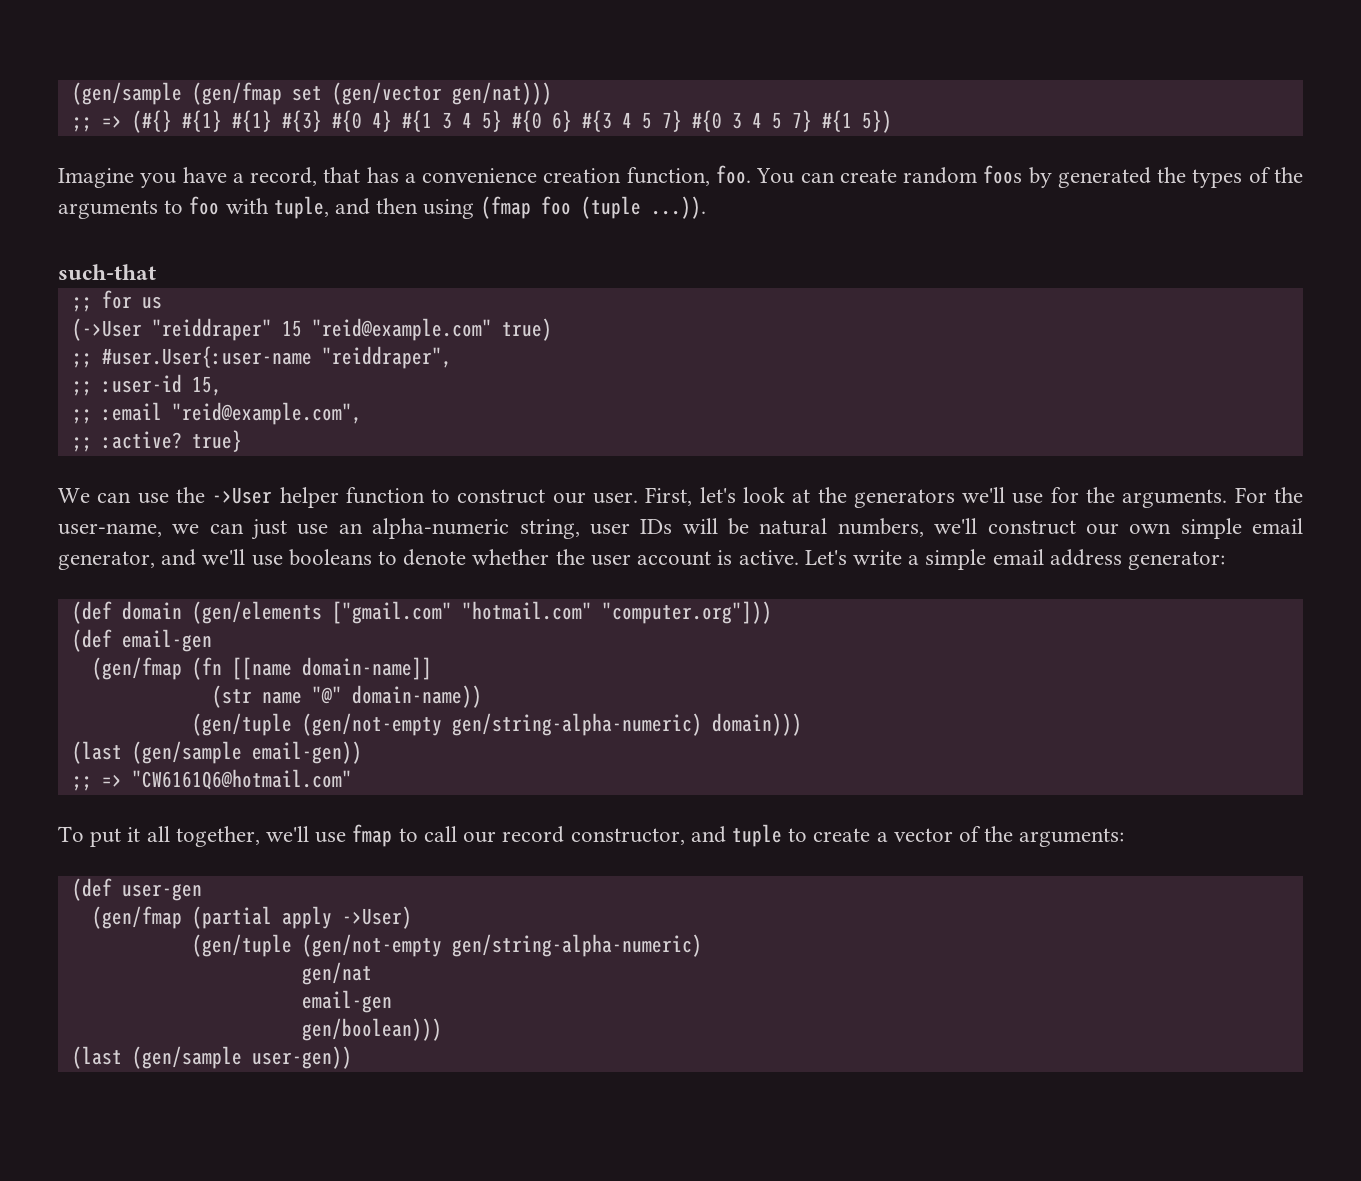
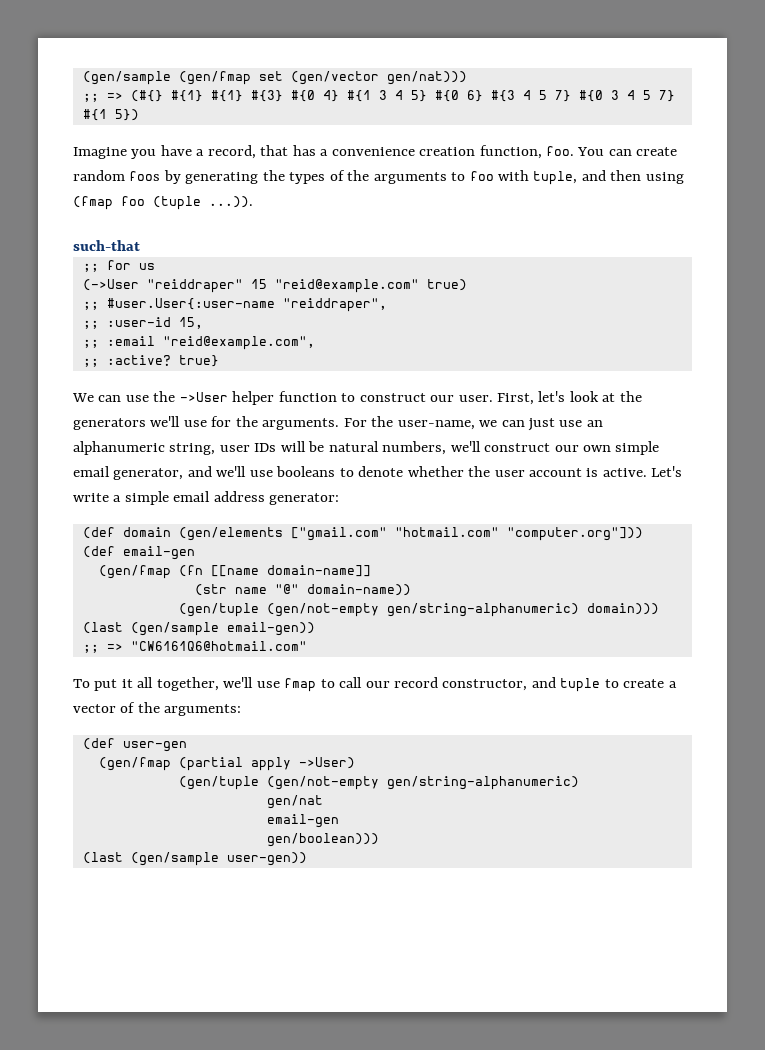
- You can create random foos by generated the types of the arguments to foo with tuple, and then using (fmap foo (tuple ...)).
+ You can create random foos by generating the types of the arguments to foo with tuple, and then using (fmap foo (tuple ...)).
- For the user-name, we can just use an alpha-numeric string, user IDs will be natural numbers, we'll construct our own simple email generator, and we'll use booleans to denote whether the user account is active.
+ For the user-name, we can just use an alphanumeric string, user IDs will be natural numbers, we'll construct our own simple email generator, and we'll use booleans to denote whether the user account is active.
- (gen/tuple (gen/not-empty gen/string-alpha-numeric) domain)))
+ (gen/tuple (gen/not-empty gen/string-alphanumeric) domain)))
  (gen/fmap (partial apply ->User)
- (gen/tuple (gen/not-empty gen/string-alpha-numeric)
+ (gen/tuple (gen/not-empty gen/string-alphanumeric)

